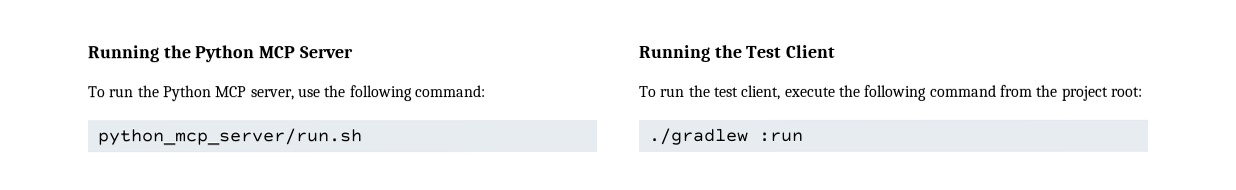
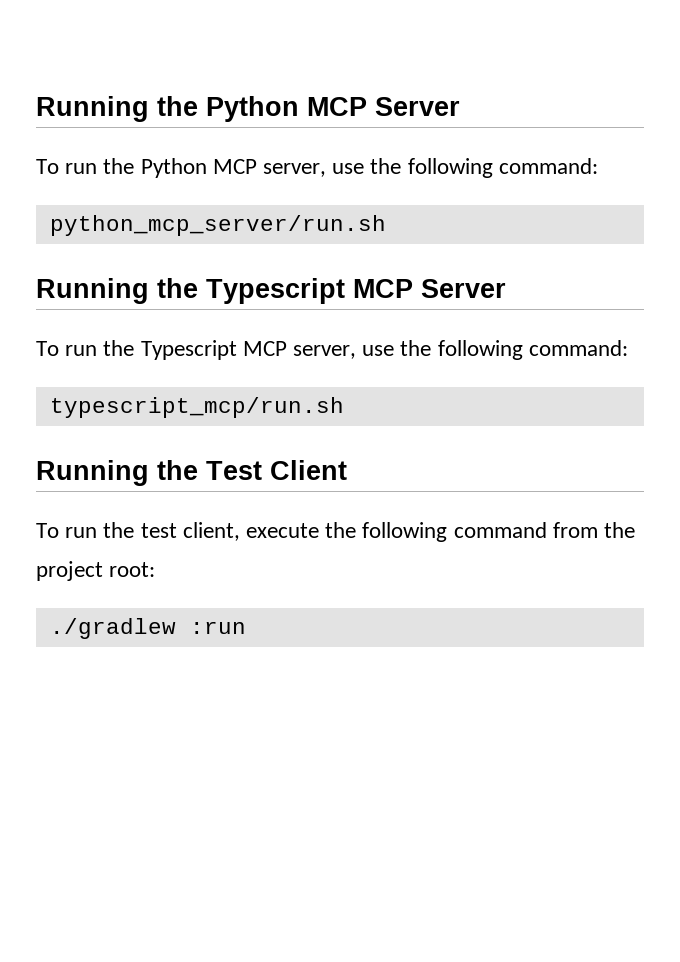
+ Running the Typescript MCP Server
+ To run the Typescript MCP server, use the following command:
+ typescript_mcp/run.sh

